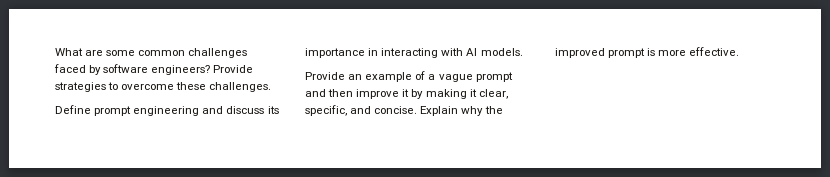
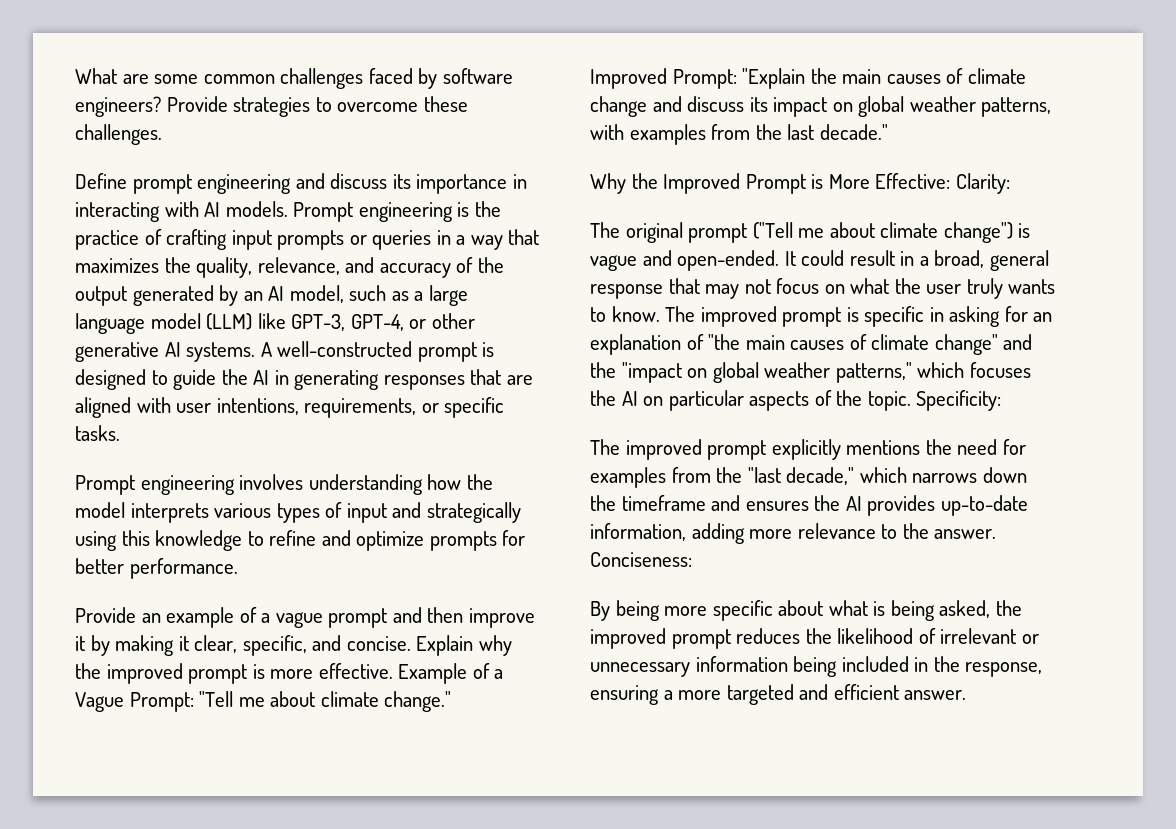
+ Prompt engineering is the practice of crafting input prompts or queries in a way that maximizes the quality, relevance, and accuracy of the output generated by an AI model, such as a large language model (LLM) like GPT-3, GPT-4, or other generative AI systems. A well-constructed prompt is designed to guide the AI in generating responses that are aligned with user intentions, requirements, or specific tasks.
+ Prompt engineering involves understanding how the model interprets various types of input and strategically using this knowledge to refine and optimize prompts for better performance.
+ Example of a Vague Prompt: "Tell me about climate change."
+ Improved Prompt: "Explain the main causes of climate change and discuss its impact on global weather patterns, with examples from the last decade."
+ Why the Improved Prompt is More Effective: Clarity:
+ The original prompt ("Tell me about climate change") is vague and open-ended. It could result in a broad, general response that may not focus on what the user truly wants to know. The improved prompt is specific in asking for an explanation of "the main causes of climate change" and the "impact on global weather patterns," which focuses the AI on particular aspects of the topic. Specificity:
+ The improved prompt explicitly mentions the need for examples from the "last decade," which narrows down the timeframe and ensures the AI provides up-to-date information, adding more relevance to the answer. Conciseness:
+ By being more specific about what is being asked, the improved prompt reduces the likelihood of irrelevant or unnecessary information being included in the response, ensuring a more targeted and efficient answer.

